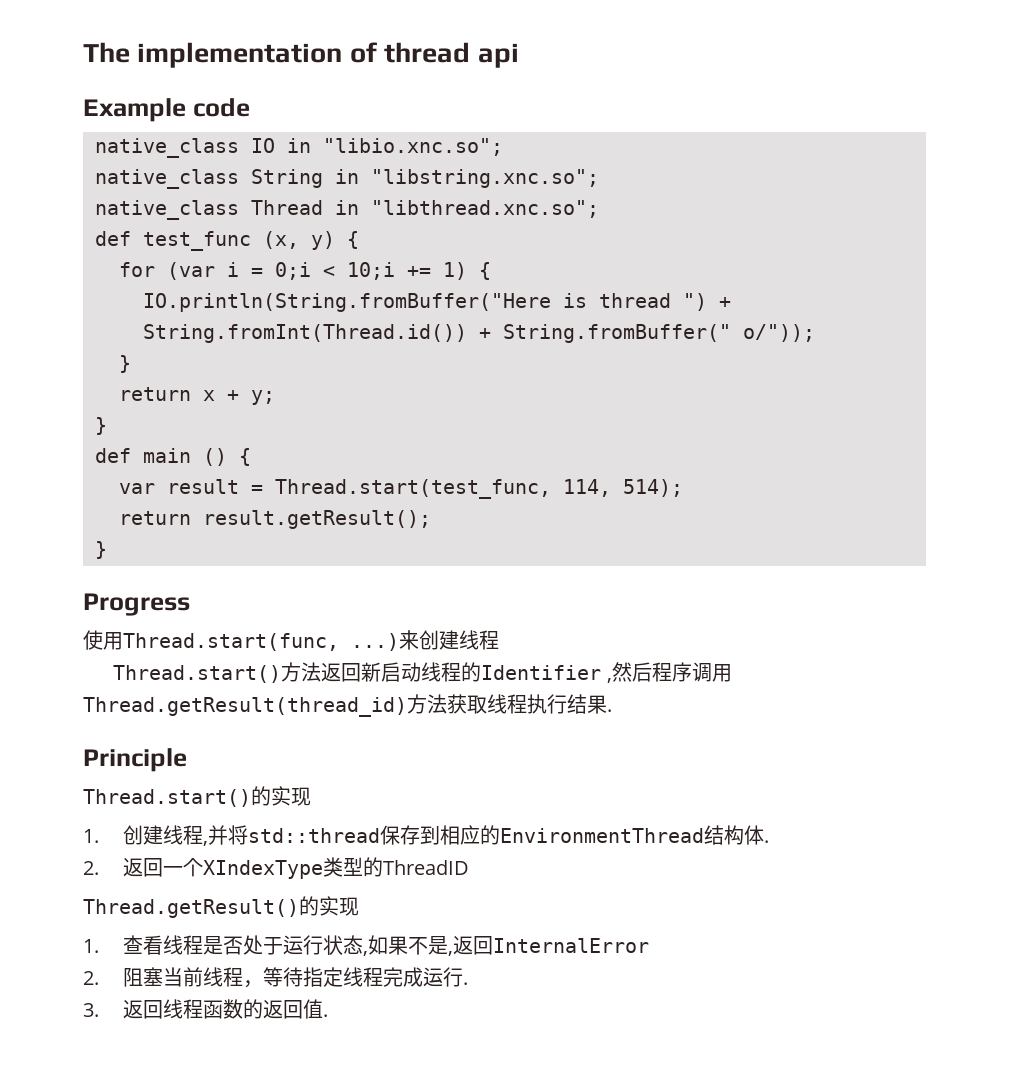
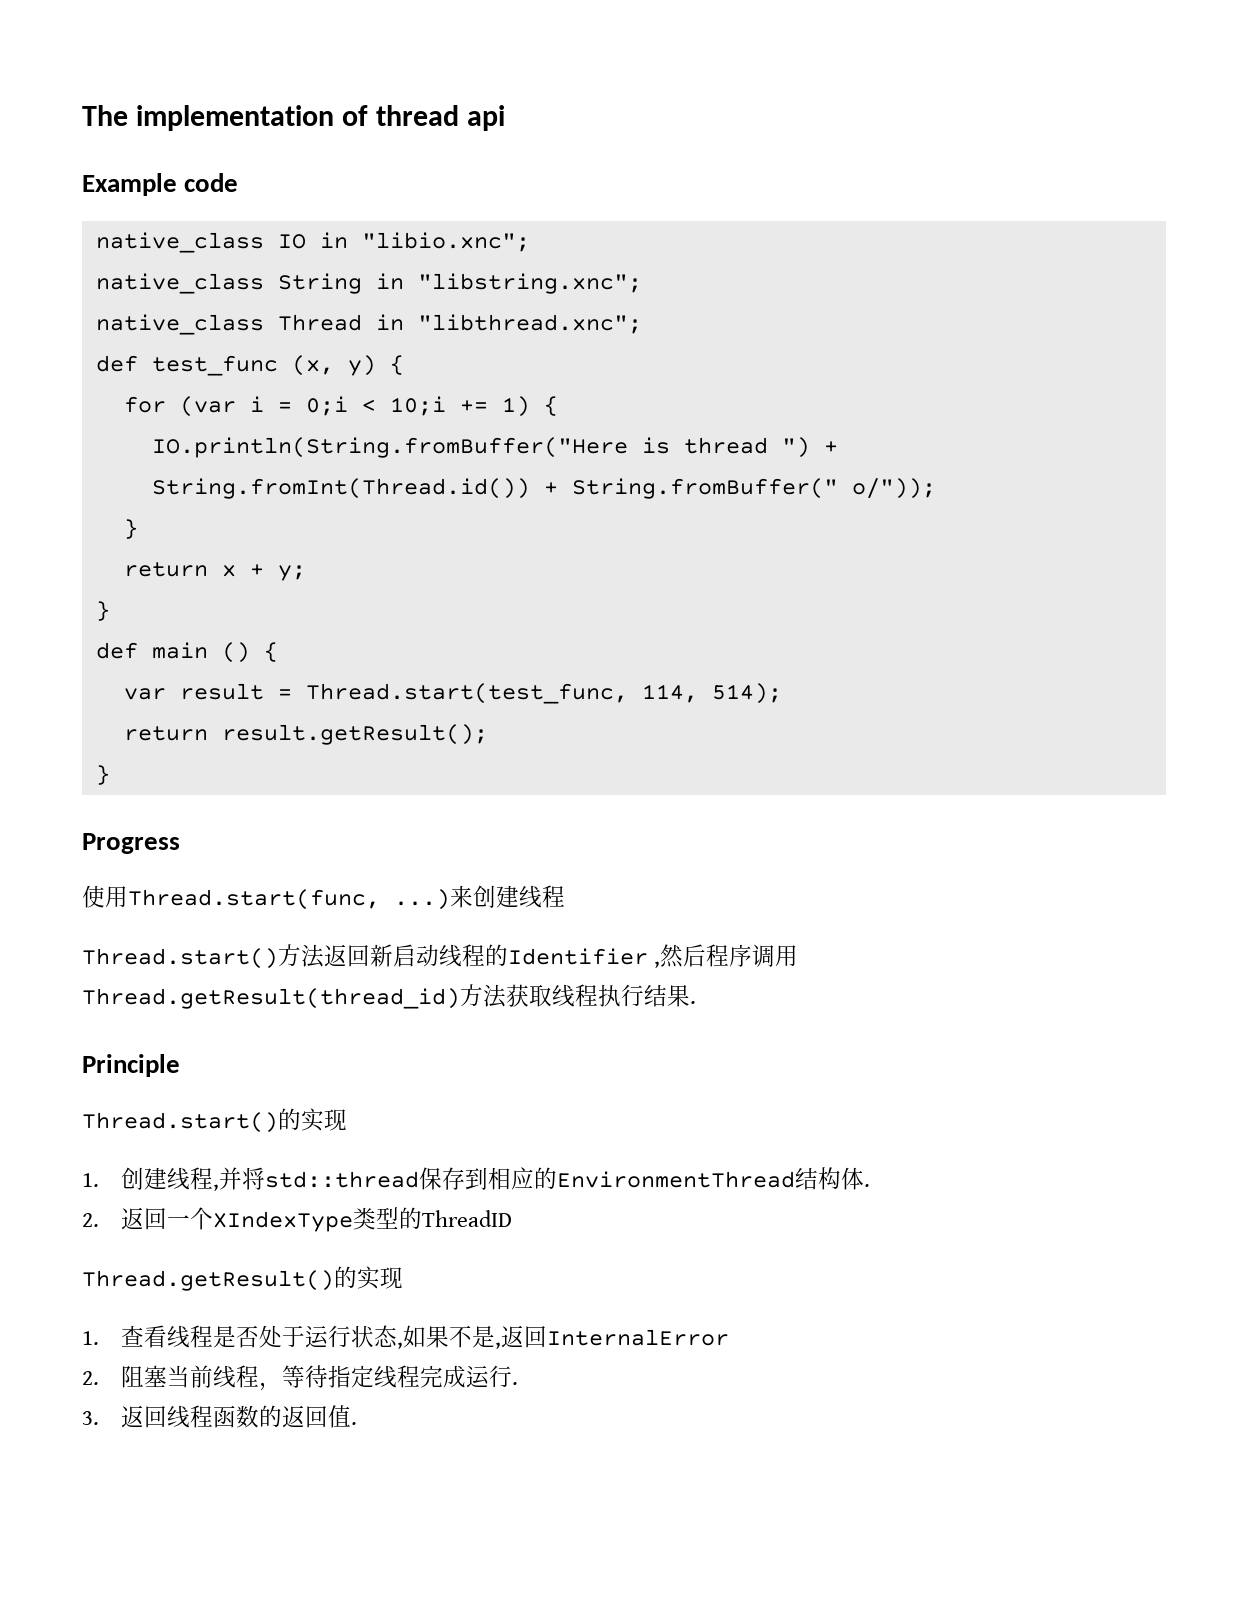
- native_class IO in "libio.xnc.so";
+ native_class IO in "libio.xnc";
- native_class String in "libstring.xnc.so";
+ native_class String in "libstring.xnc";
- native_class Thread in "libthread.xnc.so";
+ native_class Thread in "libthread.xnc";

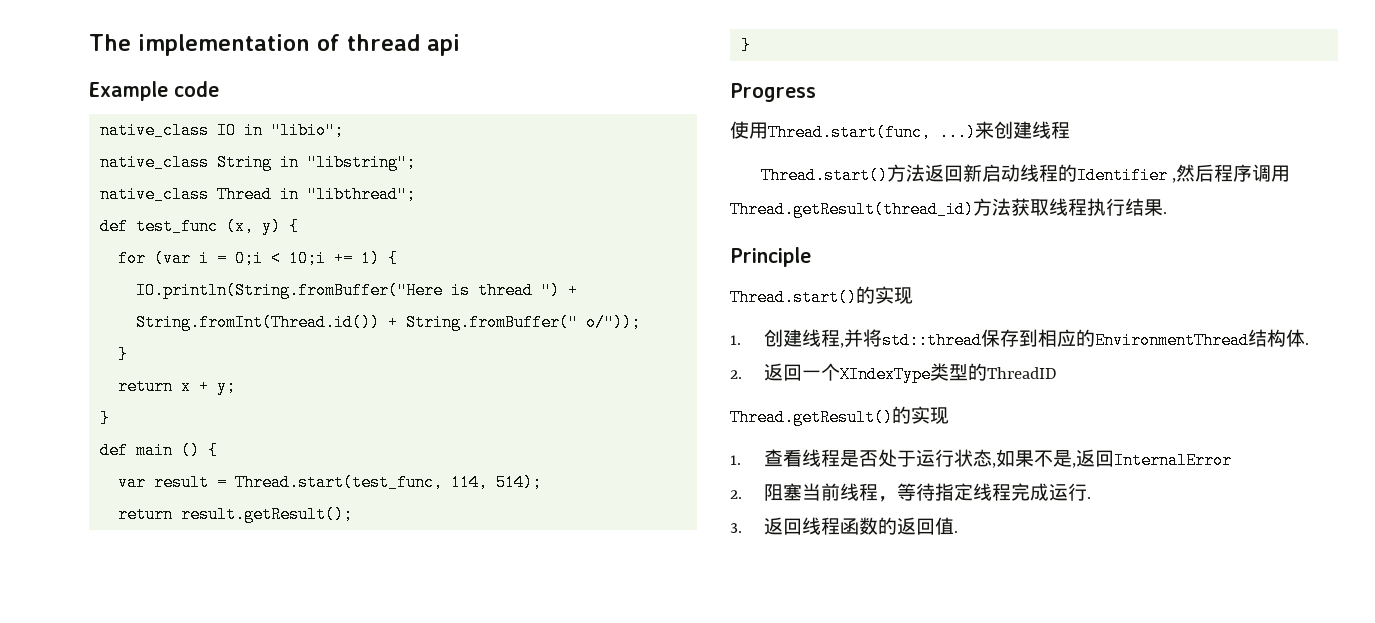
- native_class IO in "libio.xnc";
+ native_class IO in "libio";
- native_class String in "libstring.xnc";
+ native_class String in "libstring";
- native_class Thread in "libthread.xnc";
+ native_class Thread in "libthread";

